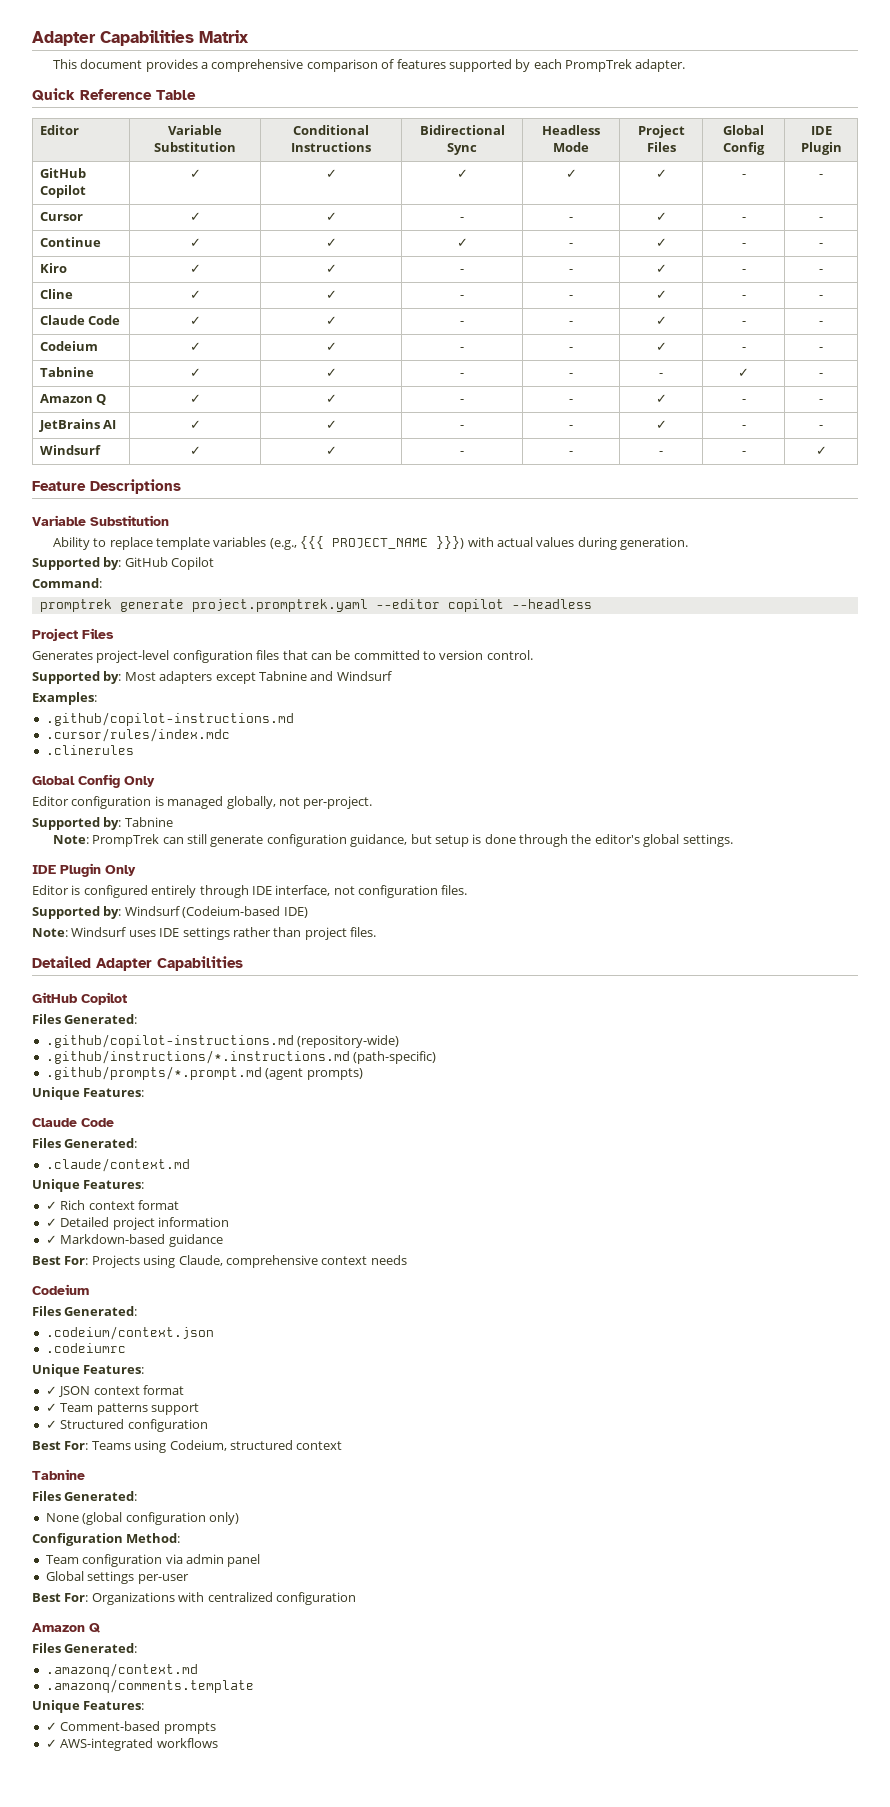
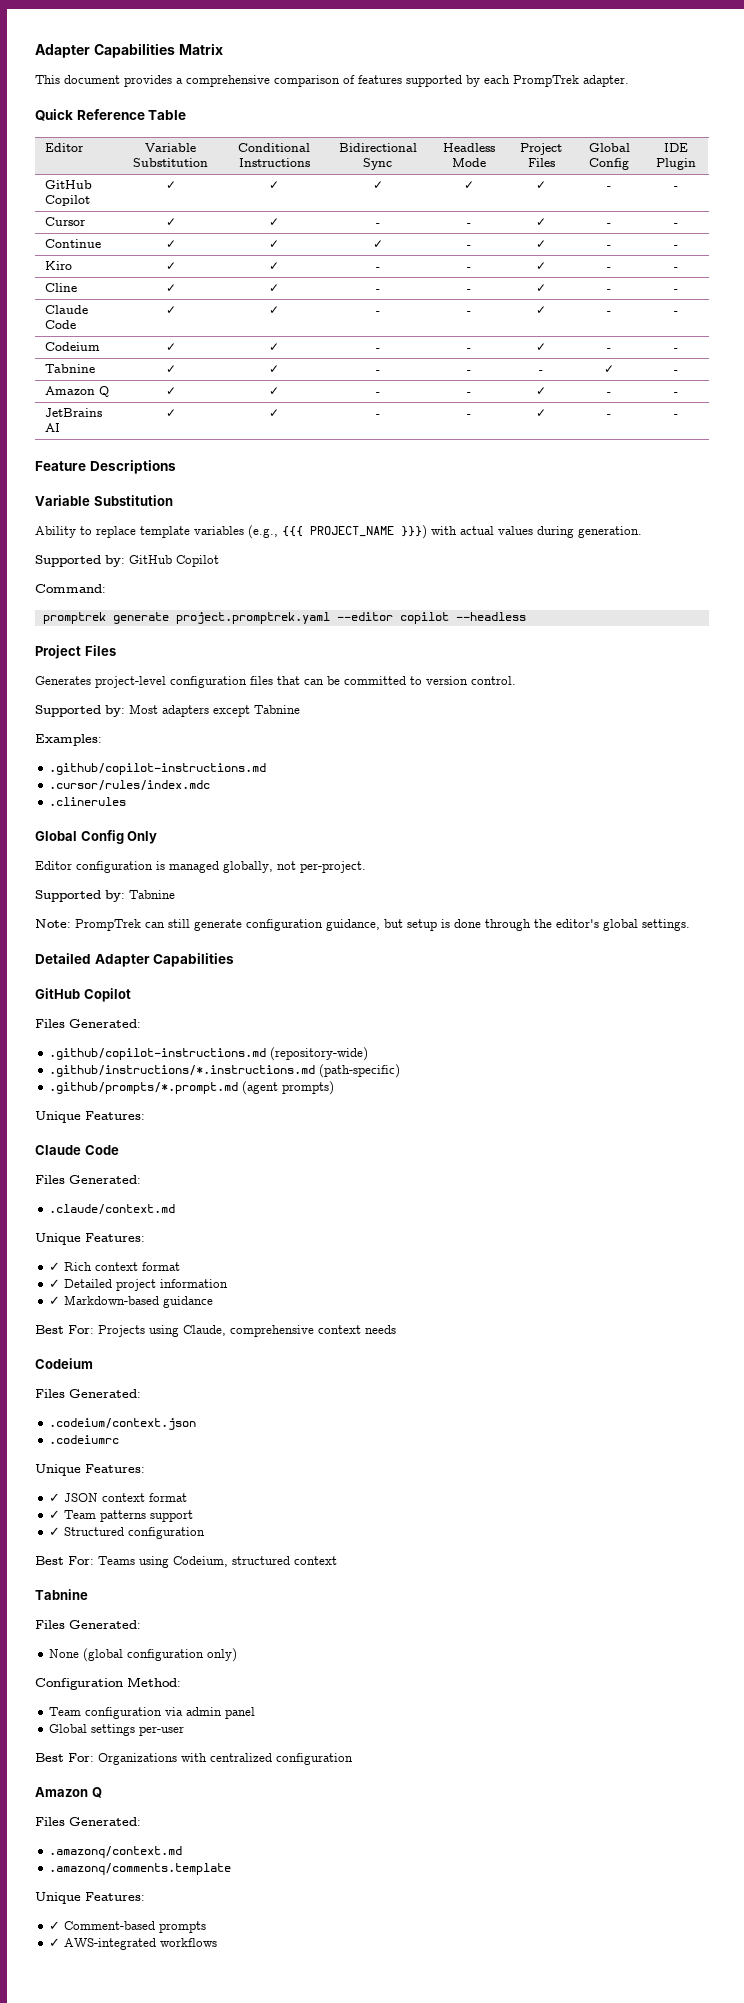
- Windsurf | ✓ | ✓ | - | - | - | - | ✓
- Supported by: Most adapters except Tabnine and Windsurf
+ Supported by: Most adapters except Tabnine
- IDE Plugin Only
- Editor is configured entirely through IDE interface, not configuration files.
- Supported by: Windsurf (Codeium-based IDE)
- Note: Windsurf uses IDE settings rather than project files.

